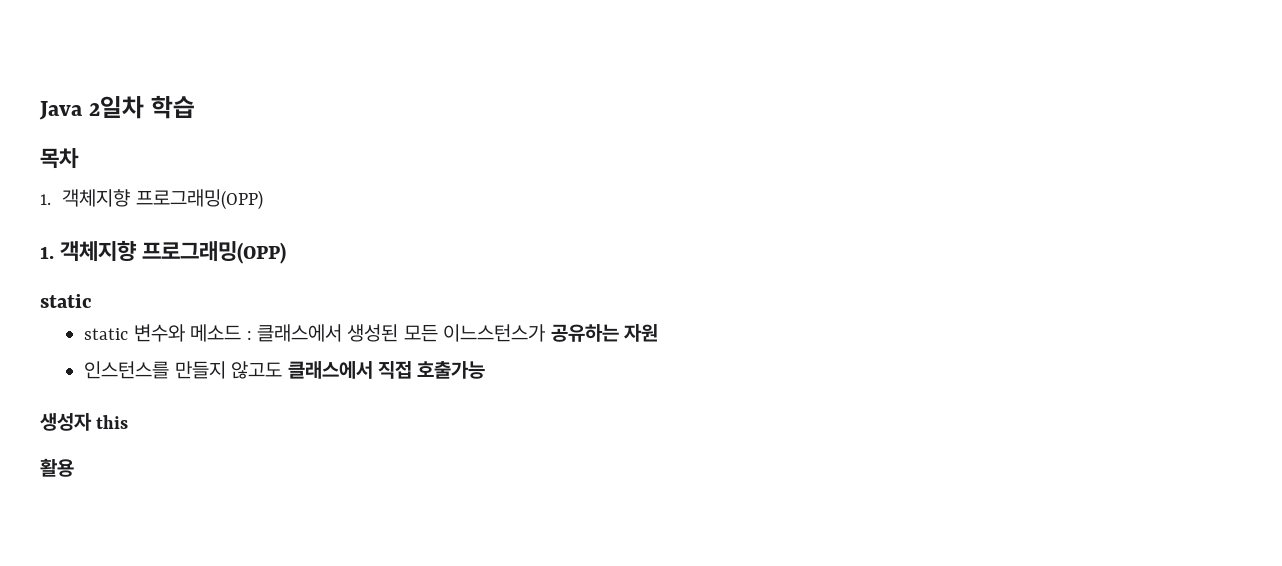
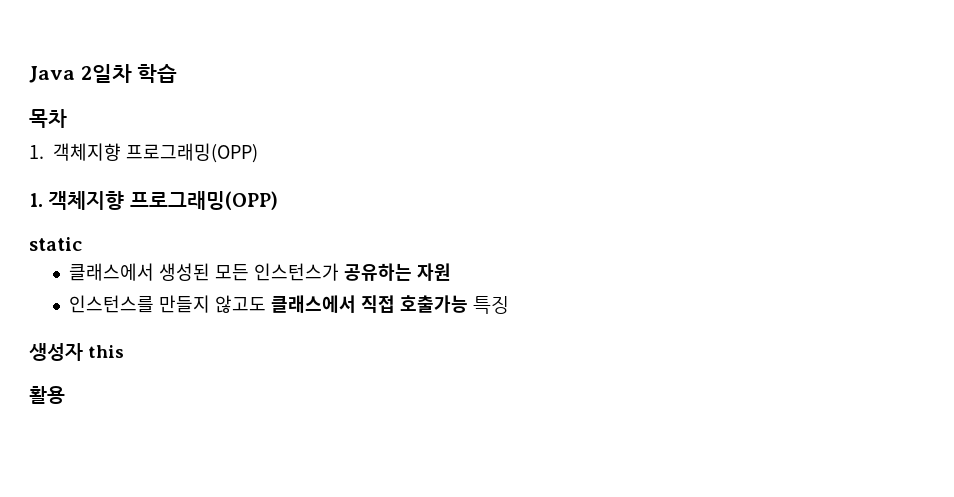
- static 변수와 메소드 : 클래스에서 생성된 모든 이느스턴스가 공유하는 자원
+ 클래스에서 생성된 모든 인스턴스가 공유하는 자원
- 인스턴스를 만들지 않고도 클래스에서 직접 호출가능
+ 인스턴스를 만들지 않고도 클래스에서 직접 호출가능 특징

